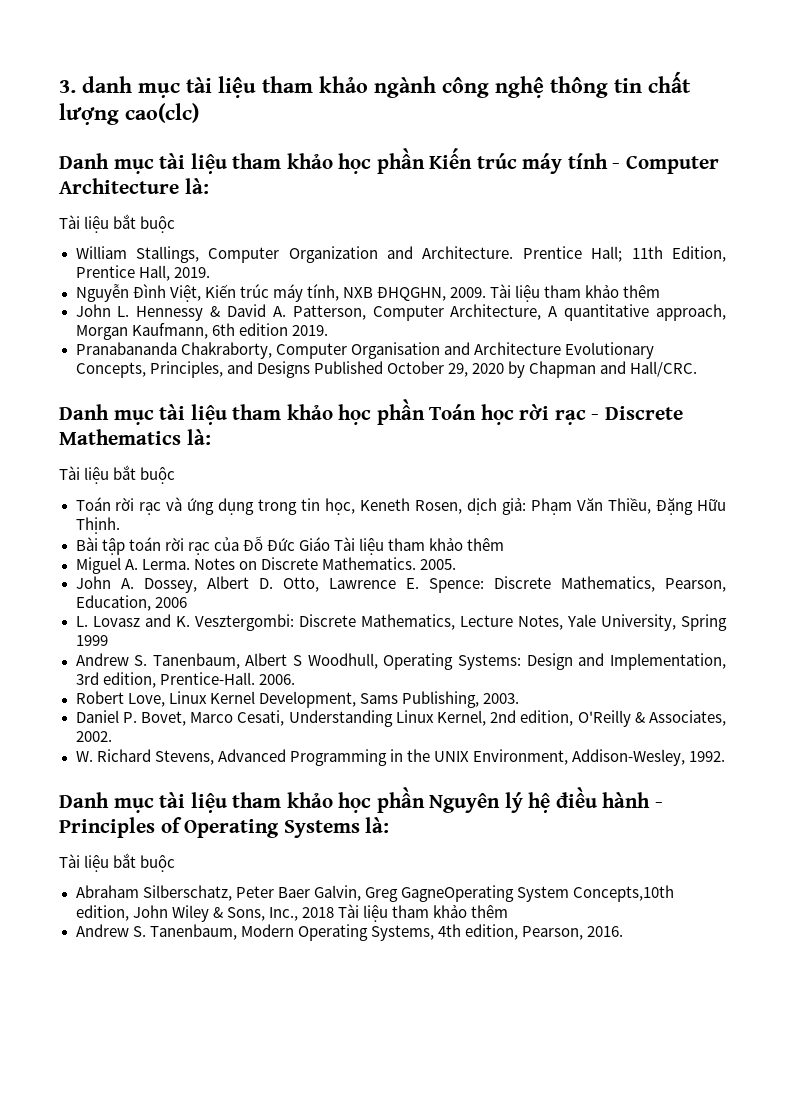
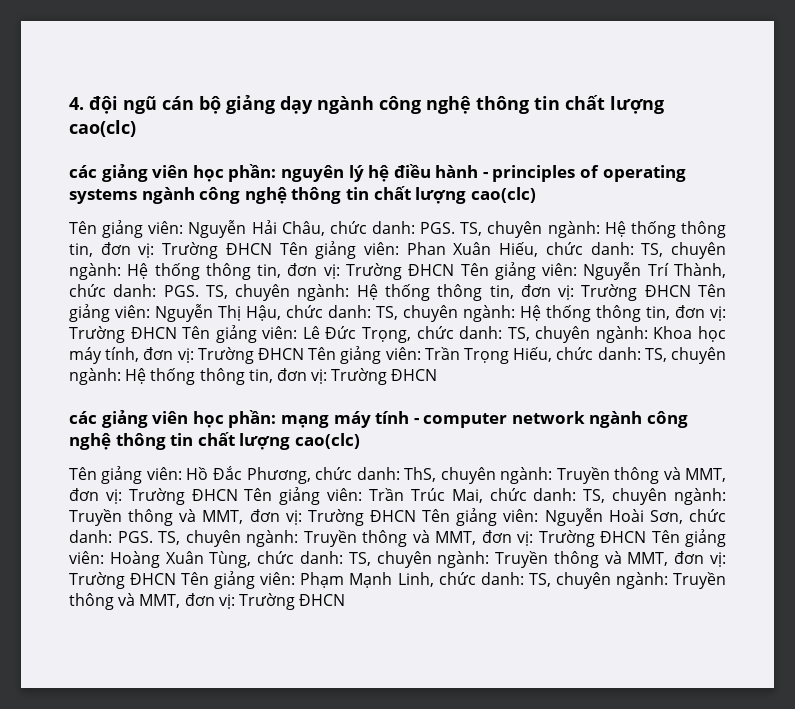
- 3. danh mục tài liệu tham khảo ngành công nghệ thông tin chất lượng cao(clc)
- Danh mục tài liệu tham khảo học phần Kiến trúc máy tính - Computer Architecture là:
- Tài liệu bắt buộc
- William Stallings, Computer Organization and Architecture. Prentice Hall; 11th Edition, Prentice Hall, 2019.
- Nguyễn Đình Việt, Kiến trúc máy tính, NXB ĐHQGHN, 2009. Tài liệu tham khảo thêm
- John L. Hennessy & David A. Patterson, Computer Architecture, A quantitative approach, Morgan Kaufmann, 6th edition 2019.
- Pranabananda Chakraborty, Computer Organisation and Architecture Evolutionary Concepts, Principles, and Designs Published October 29, 2020 by Chapman and Hall/CRC.
- Danh mục tài liệu tham khảo học phần Toán học rời rạc - Discrete Mathematics là:
- Tài liệu bắt buộc
- Toán rời rạc và ứng dụng trong tin học, Keneth Rosen, dịch giả: Phạm Văn Thiều, Đặng Hữu Thịnh.
- Bài tập toán rời rạc của Đỗ Đức Giáo Tài liệu tham khảo thêm
- Miguel A. Lerma. Notes on Discrete Mathematics. 2005.
- John A. Dossey, Albert D. Otto, Lawrence E. Spence: Discrete Mathematics, Pearson, Education, 2006
- L. Lovasz and K. Vesztergombi: Discrete Mathematics, Lecture Notes, Yale University, Spring 1999
- Andrew S. Tanenbaum, Albert S Woodhull, Operating Systems: Design and Implementation, 3rd edition, Prentice-Hall. 2006.
- Robert Love, Linux Kernel Development, Sams Publishing, 2003.
- Daniel P. Bovet, Marco Cesati, Understanding Linux Kernel, 2nd edition, O'Reilly & Associates, 2002.
- W. Richard Stevens, Advanced Programming in the UNIX Environment, Addison-Wesley, 1992.
- Danh mục tài liệu tham khảo học phần Nguyên lý hệ điều hành - Principles of Operating Systems là:
- Tài liệu bắt buộc
- Abraham Silberschatz, Peter Baer Galvin, Greg GagneOperating System Concepts,10th edition, John Wiley & Sons, Inc., 2018 Tài liệu tham khảo thêm
- Andrew S. Tanenbaum, Modern Operating Systems, 4th edition, Pearson, 2016.
+ 4. đội ngũ cán bộ giảng dạy ngành công nghệ thông tin chất lượng cao(clc)
+ các giảng viên học phần: nguyên lý hệ điều hành - principles of operating systems ngành công nghệ thông tin chất lượng cao(clc)
+ Tên giảng viên: Nguyễn Hải Châu, chức danh: PGS. TS, chuyên ngành: Hệ thống thông tin, đơn vị: Trường ĐHCN Tên giảng viên: Phan Xuân Hiếu, chức danh: TS, chuyên ngành: Hệ thống thông tin, đơn vị: Trường ĐHCN Tên giảng viên: Nguyễn Trí Thành, chức danh: PGS. TS, chuyên ngành: Hệ thống thông tin, đơn vị: Trường ĐHCN Tên giảng viên: Nguyễn Thị Hậu, chức danh: TS, chuyên ngành: Hệ thống thông tin, đơn vị: Trường ĐHCN Tên giảng viên: Lê Đức Trọng, chức danh: TS, chuyên ngành: Khoa học máy tính, đơn vị: Trường ĐHCN Tên giảng viên: Trần Trọng Hiếu, chức danh: TS, chuyên ngành: Hệ thống thông tin, đơn vị: Trường ĐHCN
+ các giảng viên học phần: mạng máy tính - computer network ngành công nghệ thông tin chất lượng cao(clc)
+ Tên giảng viên: Hồ Đắc Phương, chức danh: ThS, chuyên ngành: Truyền thông và MMT, đơn vị: Trường ĐHCN Tên giảng viên: Trần Trúc Mai, chức danh: TS, chuyên ngành: Truyền thông và MMT, đơn vị: Trường ĐHCN Tên giảng viên: Nguyễn Hoài Sơn, chức danh: PGS. TS, chuyên ngành: Truyền thông và MMT, đơn vị: Trường ĐHCN Tên giảng viên: Hoàng Xuân Tùng, chức danh: TS, chuyên ngành: Truyền thông và MMT, đơn vị: Trường ĐHCN Tên giảng viên: Phạm Mạnh Linh, chức danh: TS, chuyên ngành: Truyền thông và MMT, đơn vị: Trường ĐHCN

